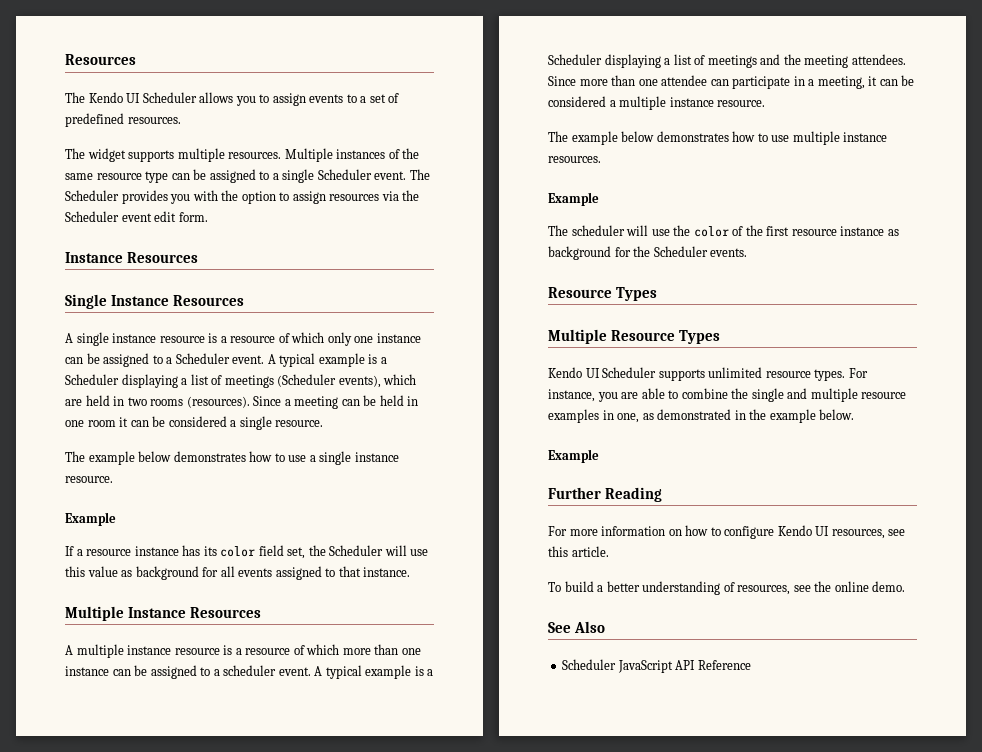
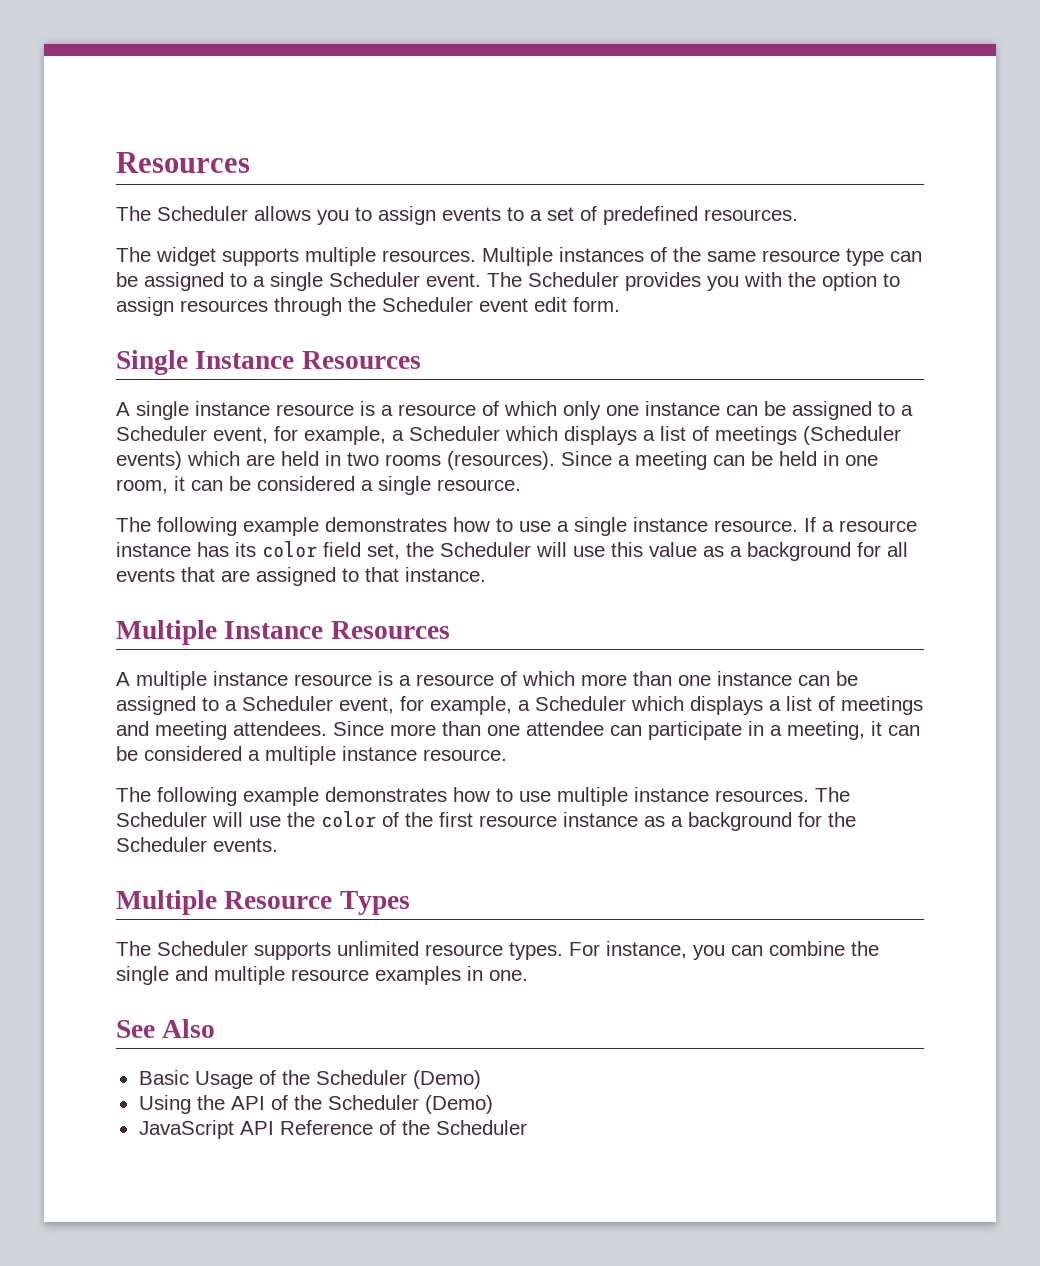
- The Kendo UI Scheduler allows you to assign events to a set of predefined resources.
+ The Scheduler allows you to assign events to a set of predefined resources.
- The Scheduler provides you with the option to assign resources via the Scheduler event edit form.
- Instance Resources
+ The Scheduler provides you with the option to assign resources through the Scheduler event edit form.
- A single instance resource is a resource of which only one instance can be assigned to a Scheduler event. A typical example is a Scheduler displaying a list of meetings (Scheduler events), which are held in two rooms (resources).
+ A single instance resource is a resource of which only one instance can be assigned to a Scheduler event, for example, a Scheduler which displays a list of meetings (Scheduler events) which are held in two rooms (resources).
- Since a meeting can be held in one room it can be considered a single resource.
+ Since a meeting can be held in one room, it can be considered a single resource.
- The example below demonstrates how to use a single instance resource.
- Example
- If a resource instance has its color field set, the Scheduler will use this value as background for all events assigned to that instance.
+ The following example demonstrates how to use a single instance resource. If a resource instance has its color field set, the Scheduler will use this value as a background for all events that are assigned to that instance.
- A multiple instance resource is a resource of which more than one instance can be assigned to a scheduler event. A typical example is a Scheduler displaying a list of meetings and the meeting attendees.
+ A multiple instance resource is a resource of which more than one instance can be assigned to a Scheduler event, for example, a Scheduler which displays a list of meetings and meeting attendees.
- The example below demonstrates how to use multiple instance resources.
- Example
- The scheduler will use the color of the first resource instance as background for the Scheduler events.
- Resource Types
+ The following example demonstrates how to use multiple instance resources. The Scheduler will use the color of the first resource instance as a background for the Scheduler events.
- Kendo UI Scheduler supports unlimited resource types.
+ The Scheduler supports unlimited resource types.
- For instance, you are able to combine the single and multiple resource examples in one, as demonstrated in the example below.
- Example
- Further Reading
- For more information on how to configure Kendo UI resources, see this article.
- To build a better understanding of resources, see the online demo.
+ For instance, you can combine the single and multiple resource examples in one.
  See Also
- Scheduler JavaScript API Reference
+ Basic Usage of the Scheduler (Demo)
+ Using the API of the Scheduler (Demo)
+ JavaScript API Reference of the Scheduler

